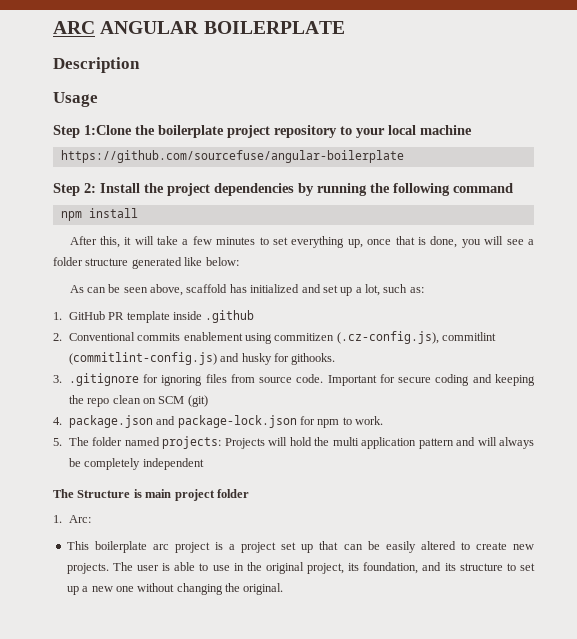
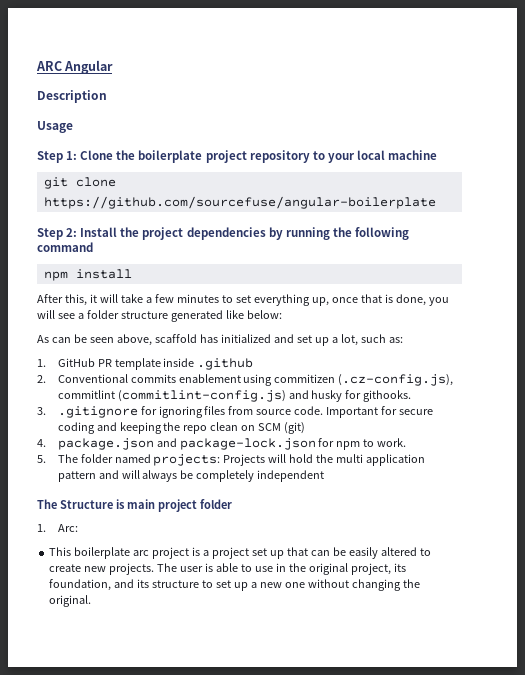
- ARC ANGULAR BOILERPLATE
+ ARC Angular
- Step 1:Clone the boilerplate project repository to your local machine
+ Step 1: Clone the boilerplate project repository to your local machine
- https://github.com/sourcefuse/angular-boilerplate
+ git clone https://github.com/sourcefuse/angular-boilerplate

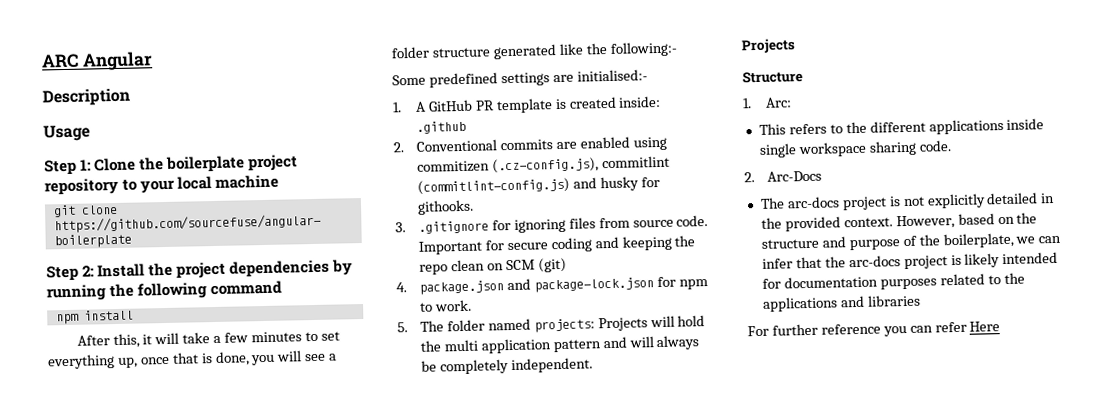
- After this, it will take a few minutes to set everything up, once that is done, you will see a folder structure generated like below:
- As can be seen above, scaffold has initialized and set up a lot, such as:
- 1. GitHub PR template inside .github
+ After this, it will take a few minutes to set everything up, once that is done, you will see a folder structure generated like the following:-
+ Some predefined settings are initialised:-
+ 1. A GitHub PR template is created inside: .github
- 2. Conventional commits enablement using commitizen (.cz-config.js), commitlint (commitlint-config.js) and husky for githooks.
+ 2. Conventional commits are enabled using commitizen (.cz-config.js), commitlint (commitlint-config.js) and husky for githooks.
- 5. The folder named projects: Projects will hold the multi application pattern and will always be completely independent
- The Structure is main project folder
+ 5. The folder named projects: Projects will hold the multi application pattern and will always be completely independent.
+ Projects
+ Structure
- This boilerplate arc project is a project set up that can be easily altered to create new projects. The user is able to use in the original project, its foundation, and its structure to set up a new one without changing the original.
+ This refers to the different applications inside single workspace sharing code.
+ 2. Arc-Docs
+ The arc-docs project is not explicitly detailed in the provided context. However, based on the structure and purpose of the boilerplate, we can infer that the arc-docs project is likely intended for documentation purposes related to the applications and libraries
+ For further reference you can refer Here

